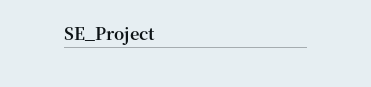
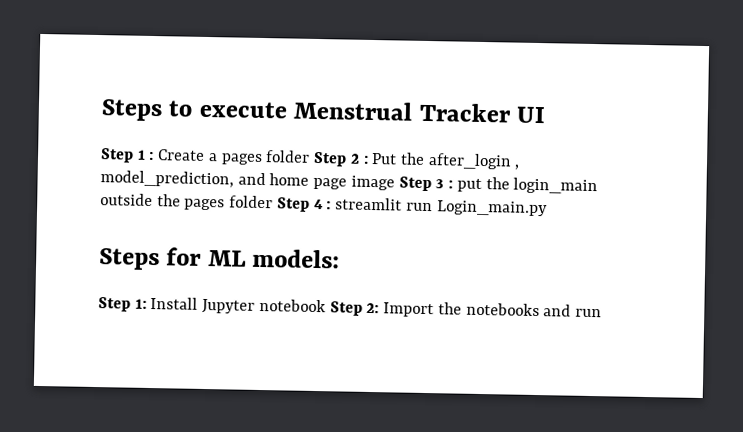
- SE_Project
+ Steps to execute Menstrual Tracker UI
+ Step 1 : Create a pages folder Step 2 : Put the after_login , model_prediction, and home page image Step 3 : put the login_main outside the pages folder Step 4 : streamlit run Login_main.py
+ Steps for ML models:
+ Step 1: Install Jupyter notebook Step 2: Import the notebooks and run

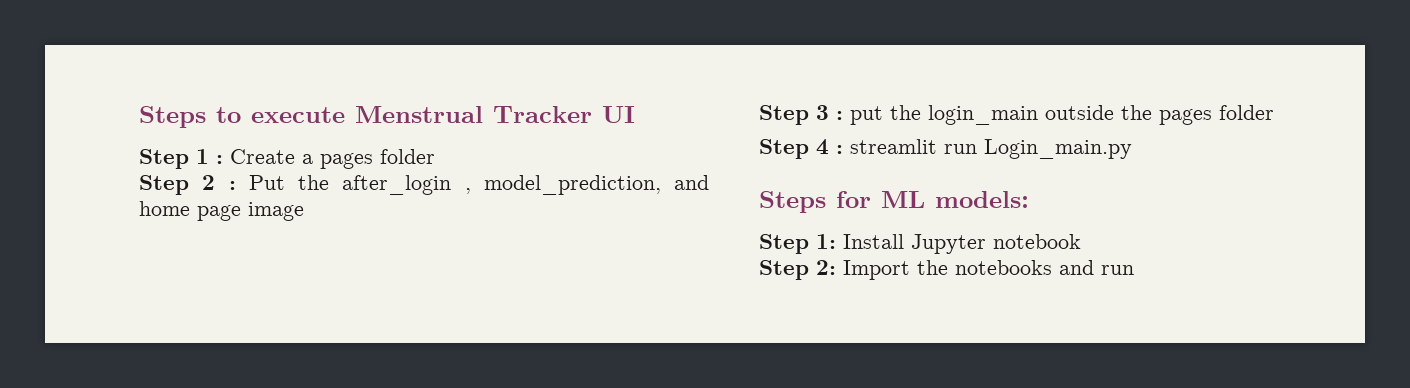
- Step 1 : Create a pages folder Step 2 : Put the after_login , model_prediction, and home page image Step 3 : put the login_main outside the pages folder Step 4 : streamlit run Login_main.py
+ Step 1 : Create a pages folder
+ Step 2 : Put the after_login , model_prediction, and home page image
+ Step 3 : put the login_main outside the pages folder
+ Step 4 : streamlit run Login_main.py
- Step 1: Install Jupyter notebook Step 2: Import the notebooks and run
+ Step 1: Install Jupyter notebook
+ Step 2: Import the notebooks and run

